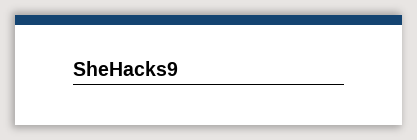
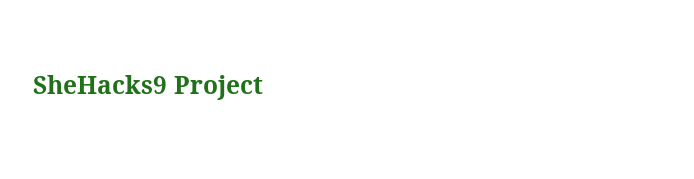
- SheHacks9
+ SheHacks9 Project

